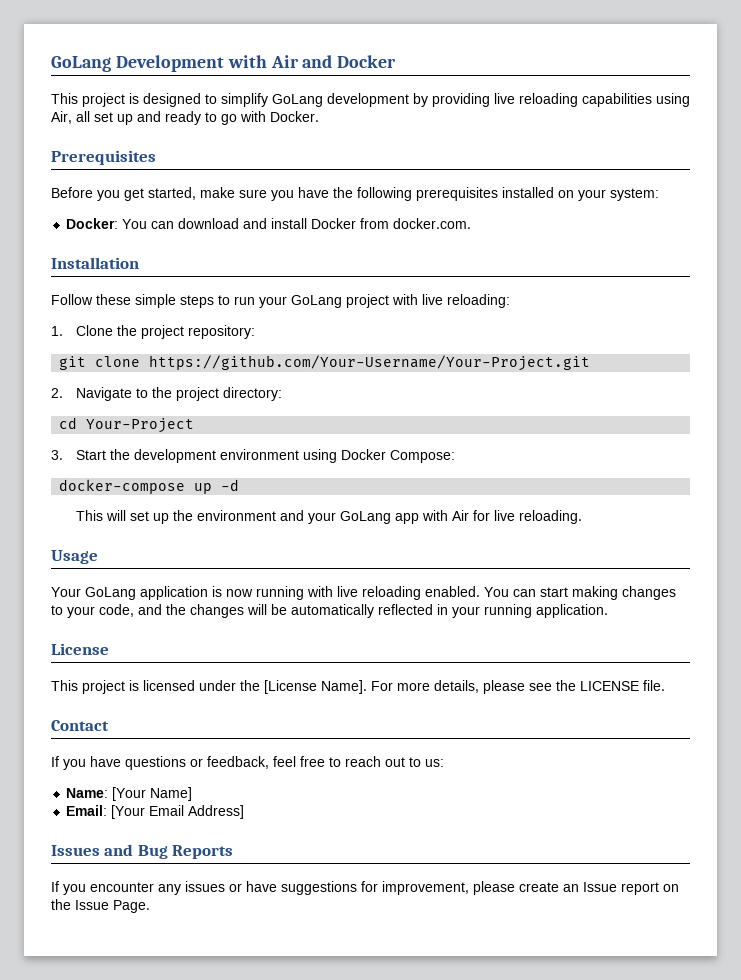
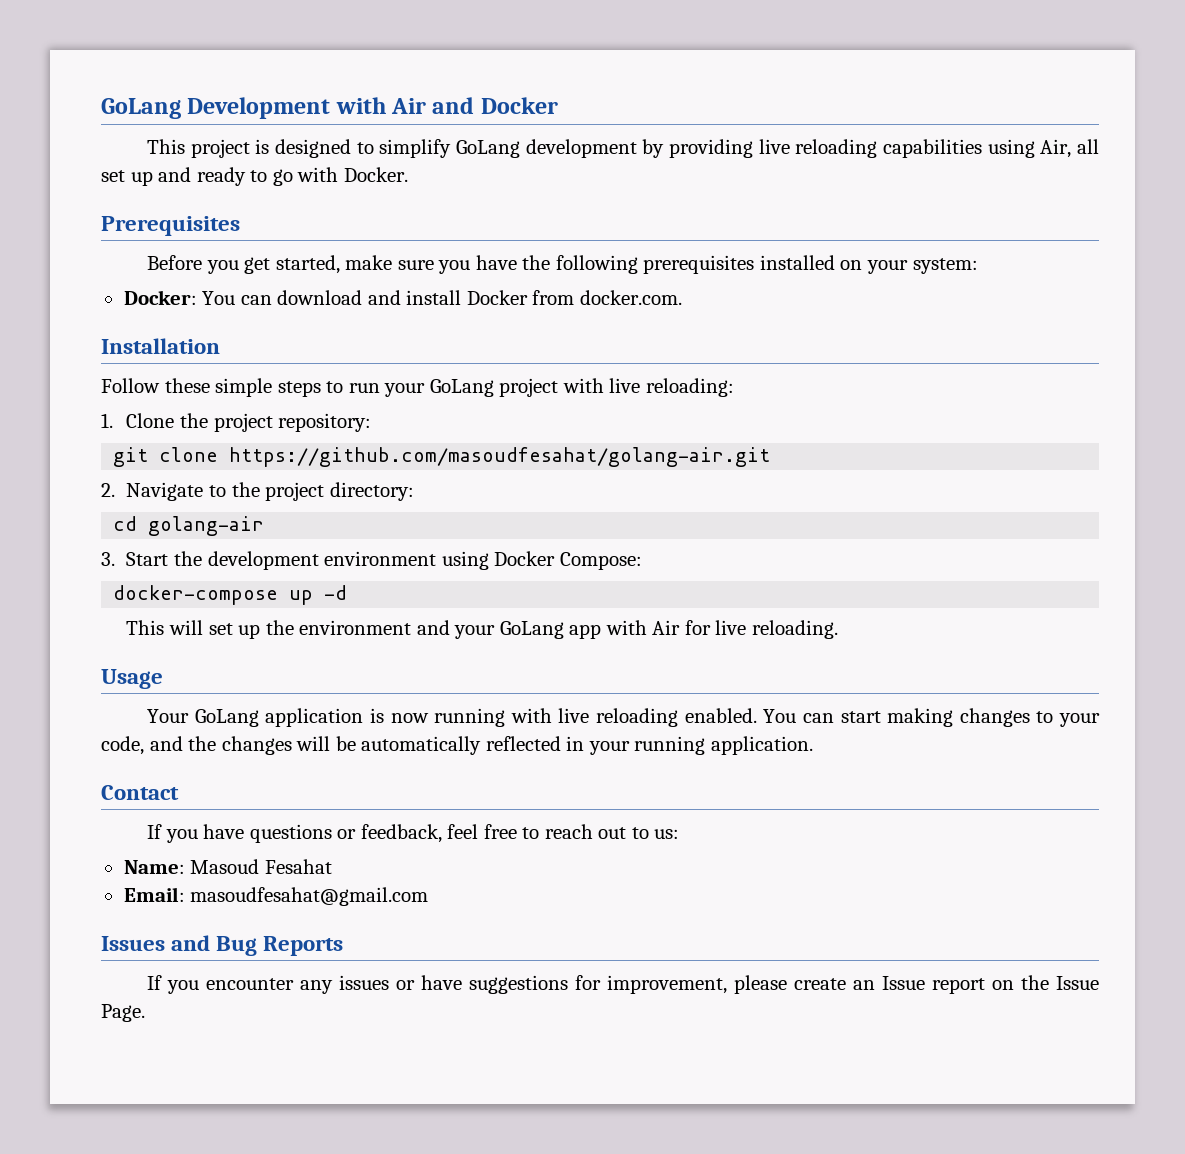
- git clone https://github.com/Your-Username/Your-Project.git
+ git clone https://github.com/masoudfesahat/golang-air.git
- cd Your-Project
+ cd golang-air
- License
- This project is licensed under the [License Name]. For more details, please see the LICENSE file.
- Name: [Your Name]
+ Name: Masoud Fesahat
- Email: [Your Email Address]
+ Email: masoudfesahat@gmail.com

